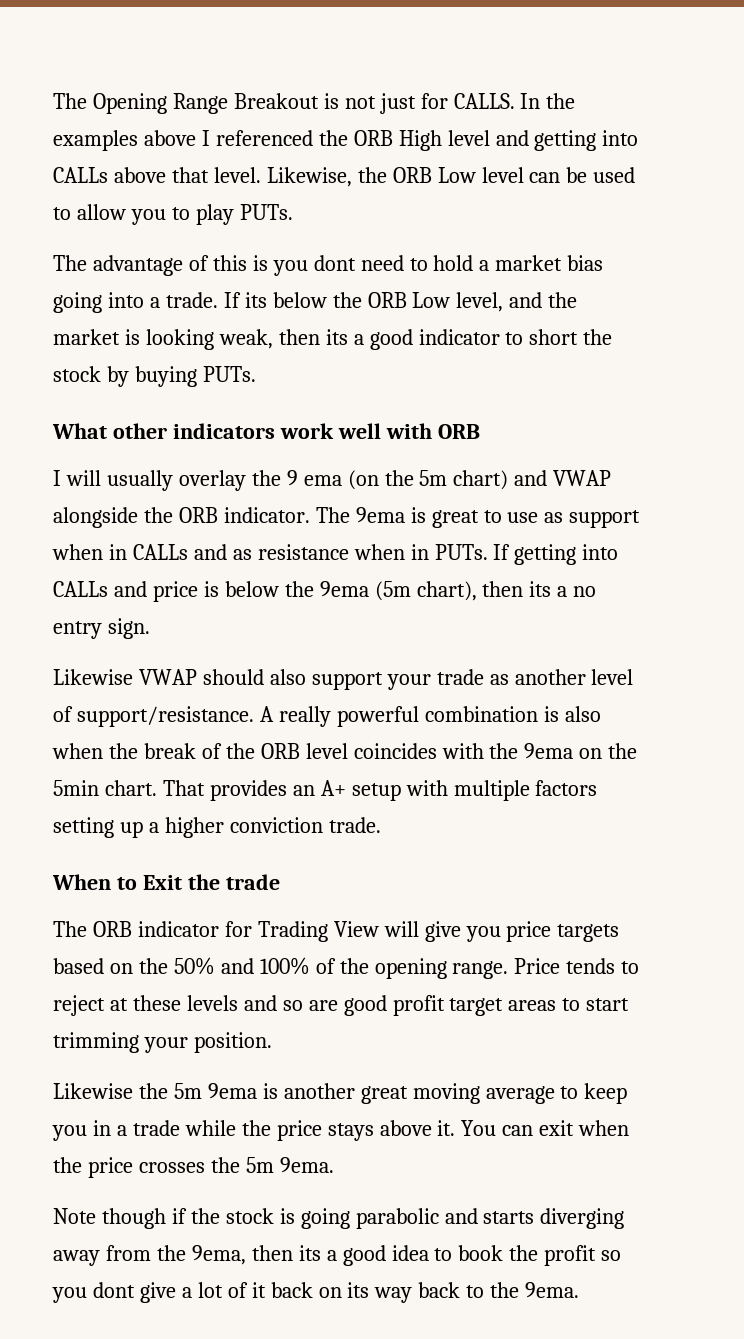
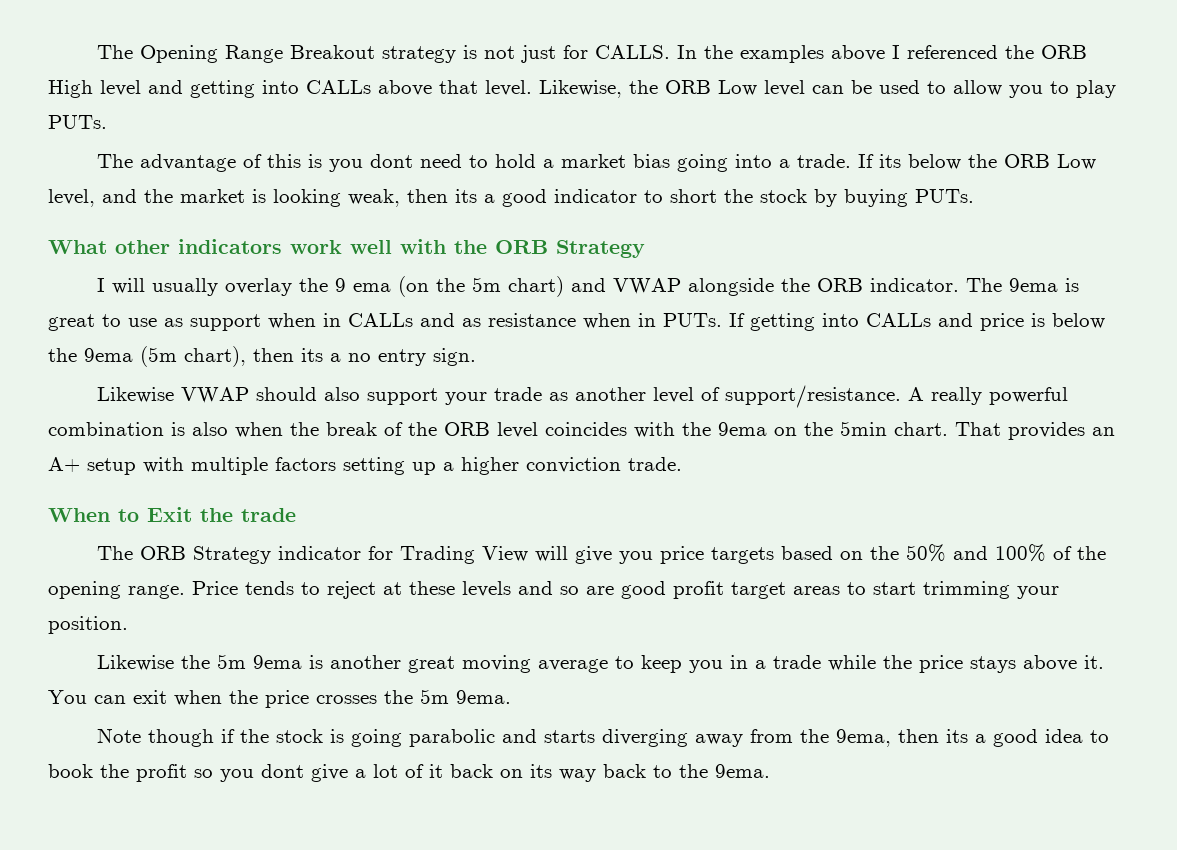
- The Opening Range Breakout is not just for CALLS.
+ The Opening Range Breakout strategy is not just for CALLS.
- What other indicators work well with ORB
+ What other indicators work well with the ORB Strategy
- The ORB indicator for Trading View will give you price targets based on the 50% and 100% of the opening range.
+ The ORB Strategy indicator for Trading View will give you price targets based on the 50% and 100% of the opening range.

